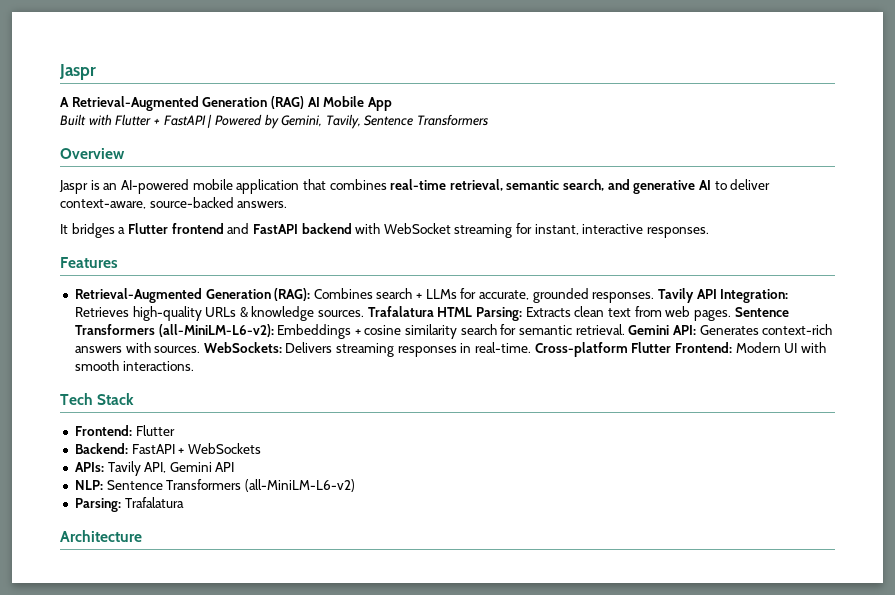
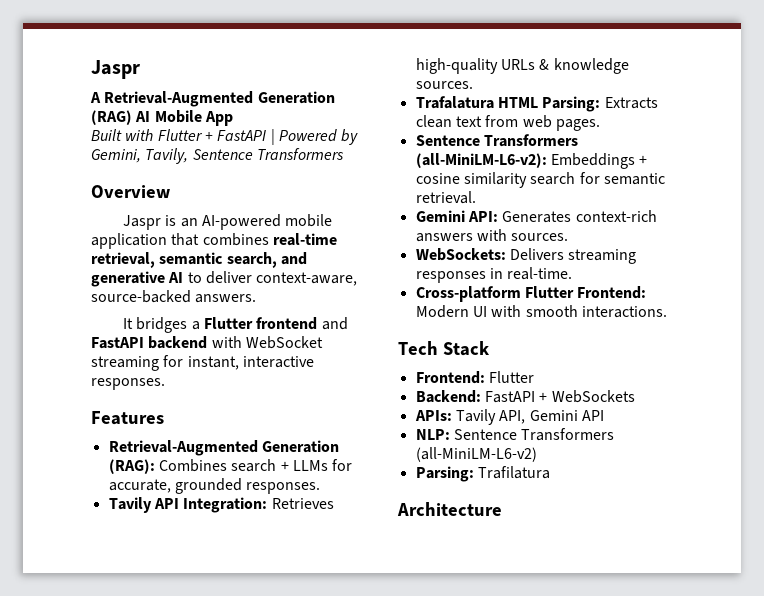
- Combines search + LLMs for accurate, grounded responses. Tavily API Integration:
+ Combines search + LLMs for accurate, grounded responses.
+ Tavily API Integration:
- Retrieves high-quality URLs & knowledge sources. Trafalatura HTML Parsing:
+ Retrieves high-quality URLs & knowledge sources.
+ Trafalatura HTML Parsing:
- Extracts clean text from web pages. Sentence Transformers (all-MiniLM-L6-v2):
+ Extracts clean text from web pages.
+ Sentence Transformers (all-MiniLM-L6-v2):
- Embeddings + cosine similarity search for semantic retrieval. Gemini API:
+ Embeddings + cosine similarity search for semantic retrieval.
+ Gemini API:
- Generates context-rich answers with sources. WebSockets:
+ Generates context-rich answers with sources.
+ WebSockets:
- Delivers streaming responses in real-time. Cross-platform Flutter Frontend:
+ Delivers streaming responses in real-time.
+ Cross-platform Flutter Frontend:
- Parsing: Trafalatura
+ Parsing: Trafilatura

